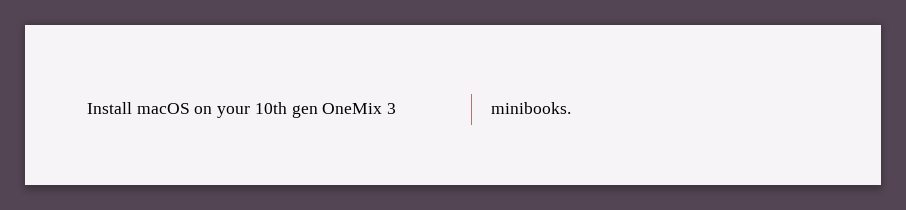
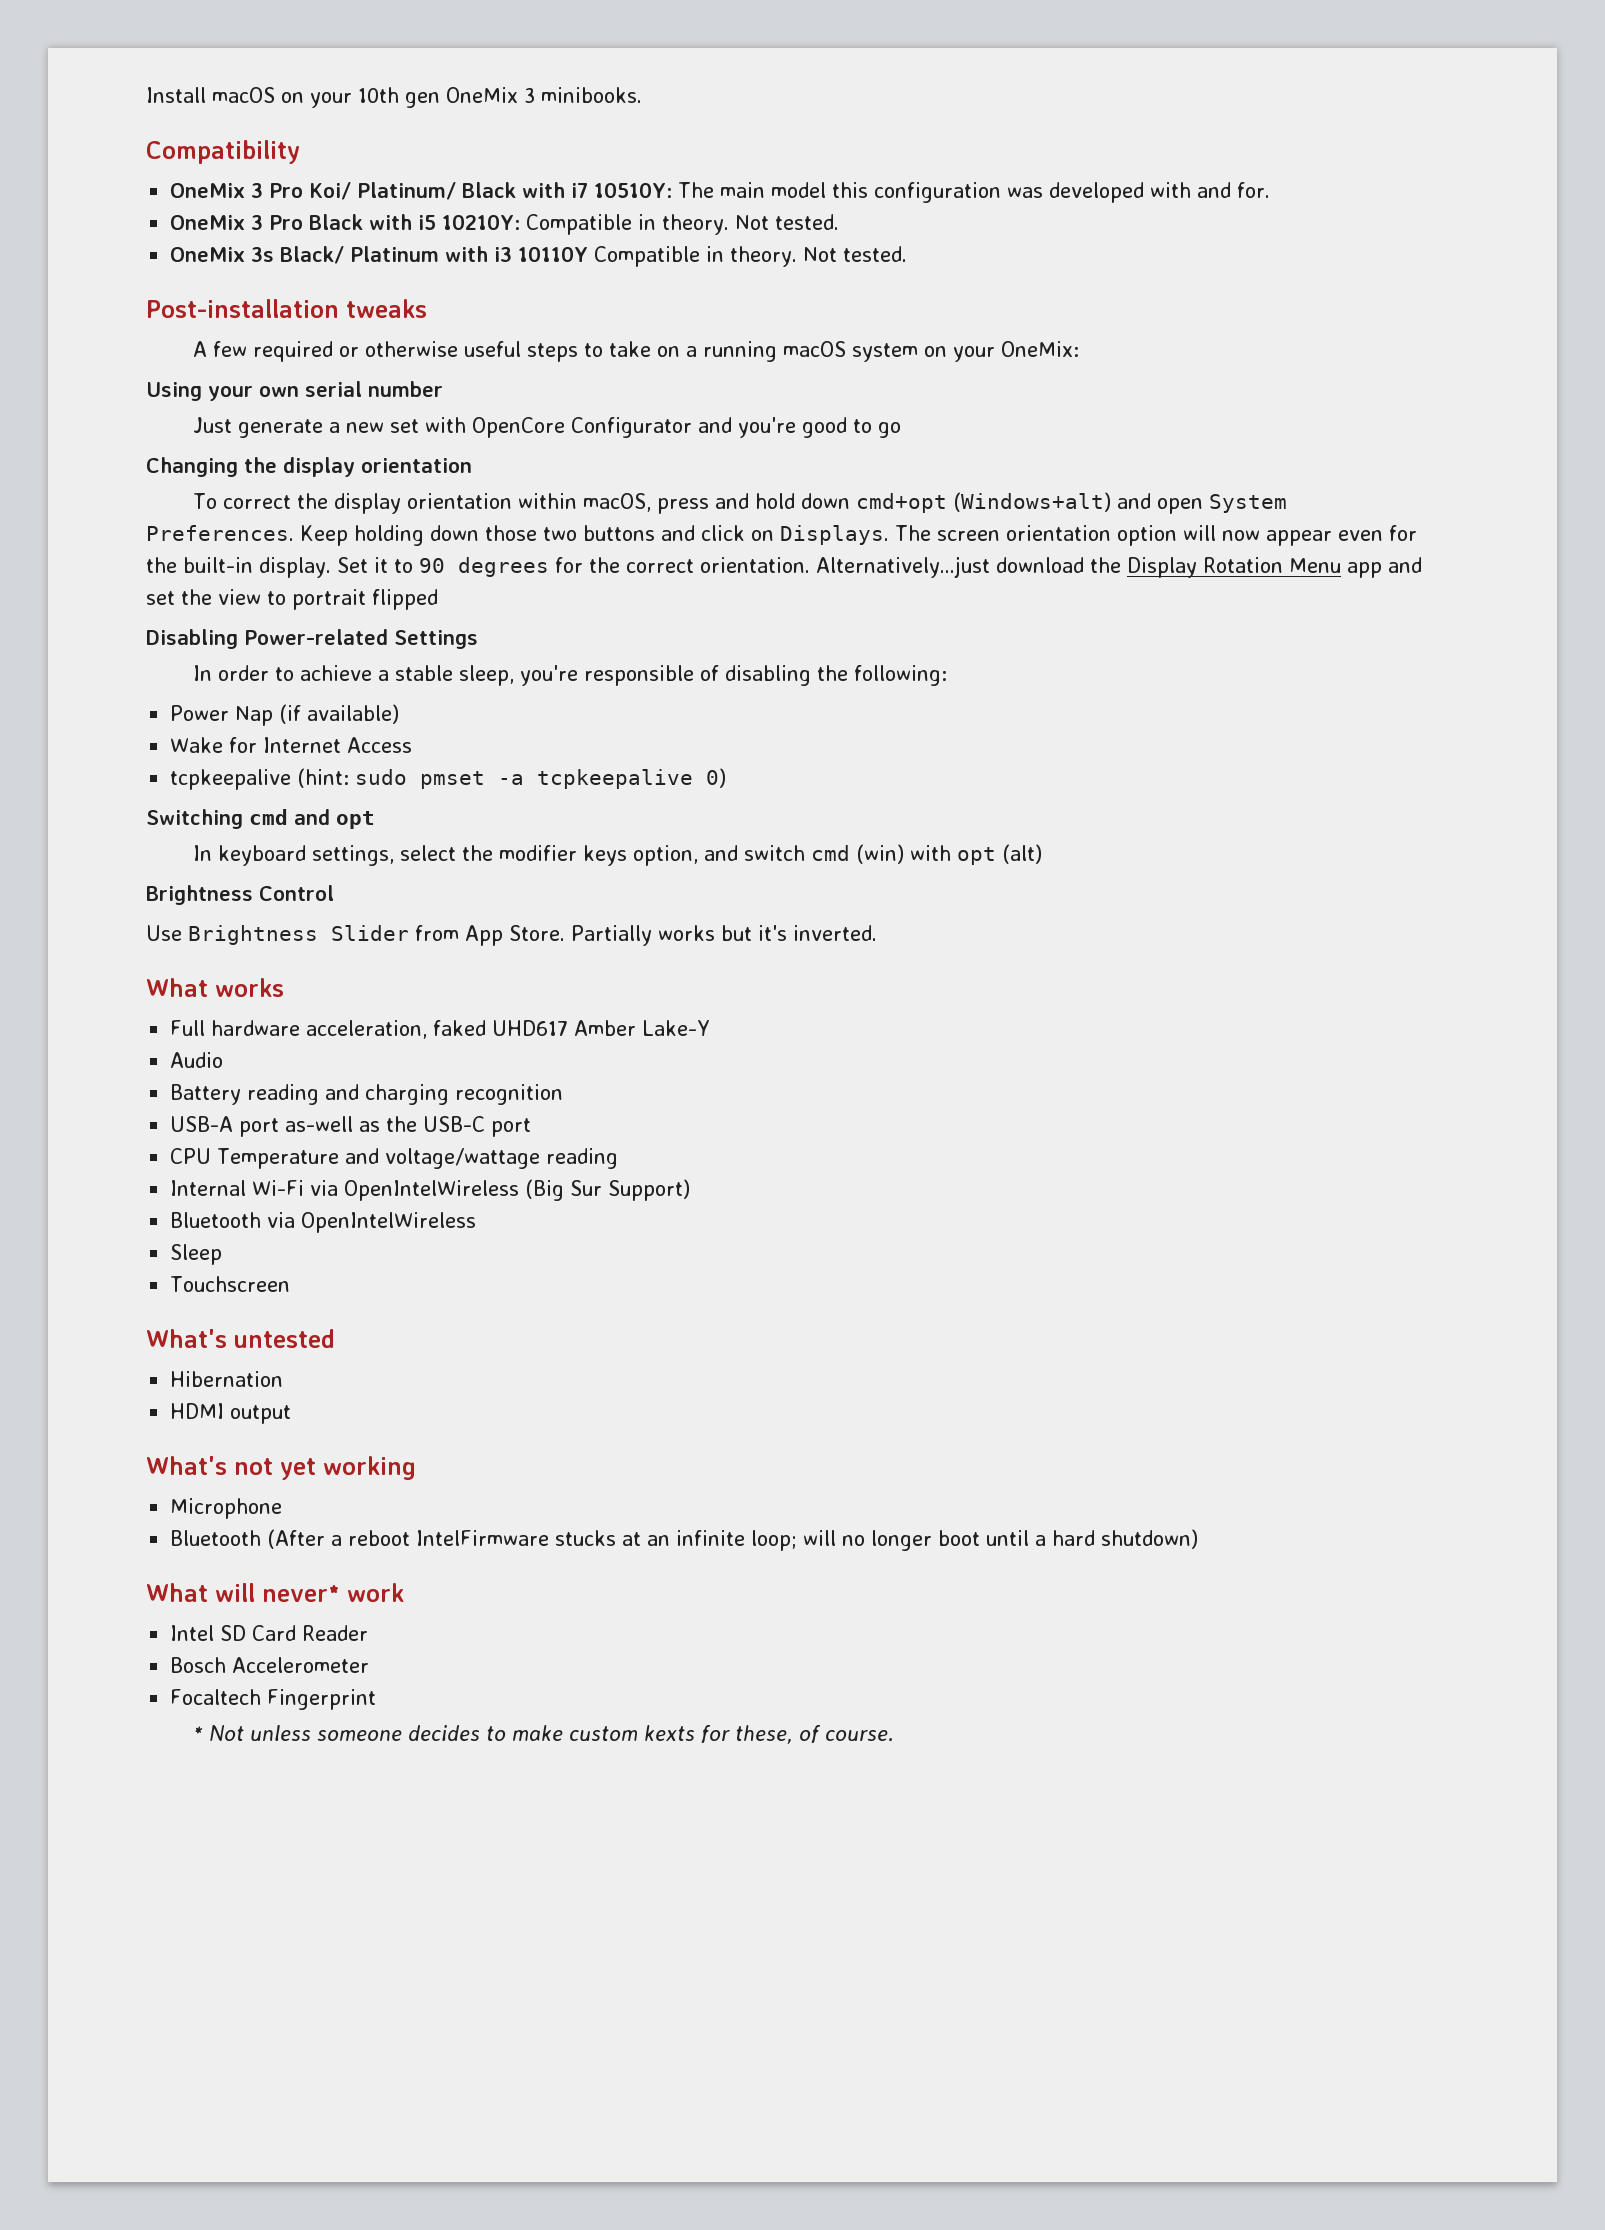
+ Compatibility
+ OneMix 3 Pro Koi/ Platinum/ Black with i7 10510Y: The main model this configuration was developed with and for.
+ OneMix 3 Pro Black with i5 10210Y: Compatible in theory. Not tested.
+ OneMix 3s Black/ Platinum with i3 10110Y Compatible in theory. Not tested.
+ Post-installation tweaks
+ A few required or otherwise useful steps to take on a running macOS system on your OneMix:
+ Using your own serial number
+ Just generate a new set with OpenCore Configurator and you're good to go
+ Changing the display orientation
+ To correct the display orientation within macOS, press and hold down cmd+opt (Windows+alt) and open System Preferences. Keep holding down those two buttons and click on Displays. The screen orientation option will now appear even for the built-in display. Set it to 90 degrees for the correct orientation. Alternatively...just download the Display Rotation Menu app and set the view to portrait flipped
+ Disabling Power-related Settings
+ In order to achieve a stable sleep, you're responsible of disabling the following:
+ Power Nap (if available)
+ Wake for Internet Access
+ tcpkeepalive (hint: sudo pmset -a tcpkeepalive 0)
+ Switching cmd and opt
+ In keyboard settings, select the modifier keys option, and switch cmd (win) with opt (alt)
+ Brightness Control
+ Use Brightness Slider from App Store. Partially works but it's inverted.
+ What works
+ Full hardware acceleration, faked UHD617 Amber Lake-Y
+ Audio
+ Battery reading and charging recognition
+ USB-A port as-well as the USB-C port
+ CPU Temperature and voltage/wattage reading
+ Internal Wi-Fi via OpenIntelWireless (Big Sur Support)
+ Bluetooth via OpenIntelWireless
+ Sleep
+ Touchscreen
+ What's untested
+ Hibernation
+ HDMI output
+ What's not yet working
+ Microphone
+ Bluetooth (After a reboot IntelFirmware stucks at an infinite loop; will no longer boot until a hard shutdown)
+ What will never* work
+ Intel SD Card Reader
+ Bosch Accelerometer
+ Focaltech Fingerprint
+ * Not unless someone decides to make custom kexts for these, of course.

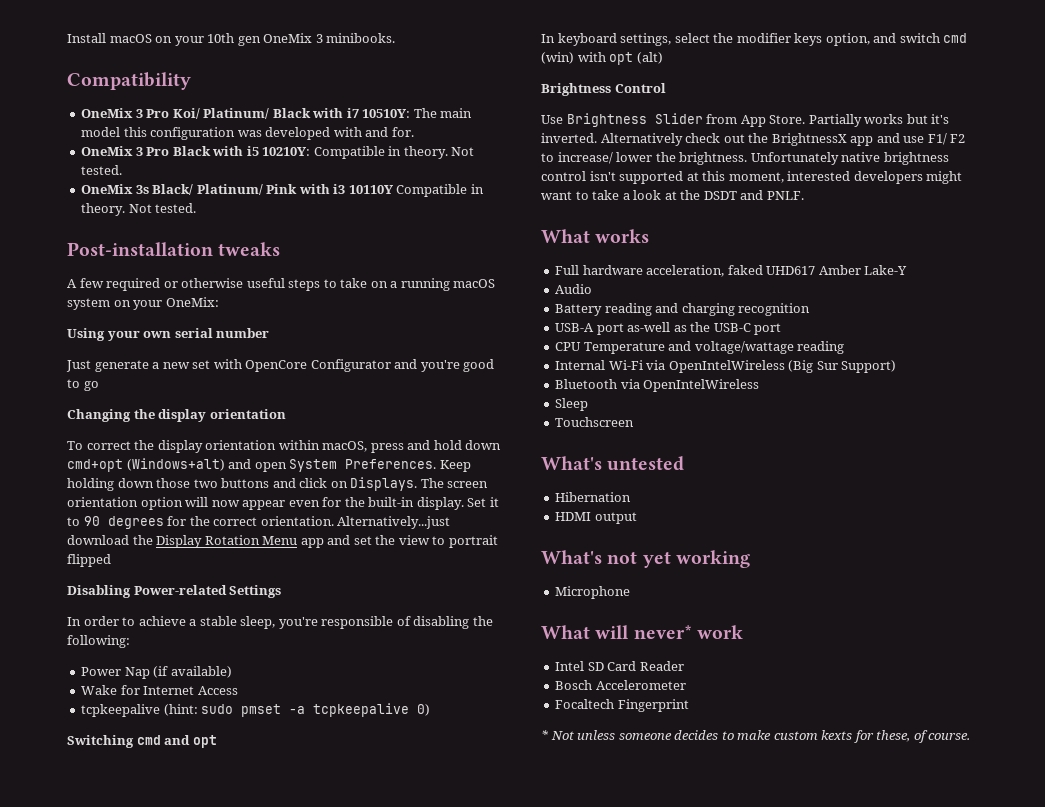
- OneMix 3s Black/ Platinum with i3 10110Y Compatible in theory.
+ OneMix 3s Black/ Platinum/ Pink with i3 10110Y Compatible in theory.
+ Alternatively check out the BrightnessX app and use F1/ F2 to increase/ lower the brightness. Unfortunately native brightness control isn't supported at this moment, interested developers might want to take a look at the DSDT and PNLF.
- Bluetooth (After a reboot IntelFirmware stucks at an infinite loop; will no longer boot until a hard shutdown)

